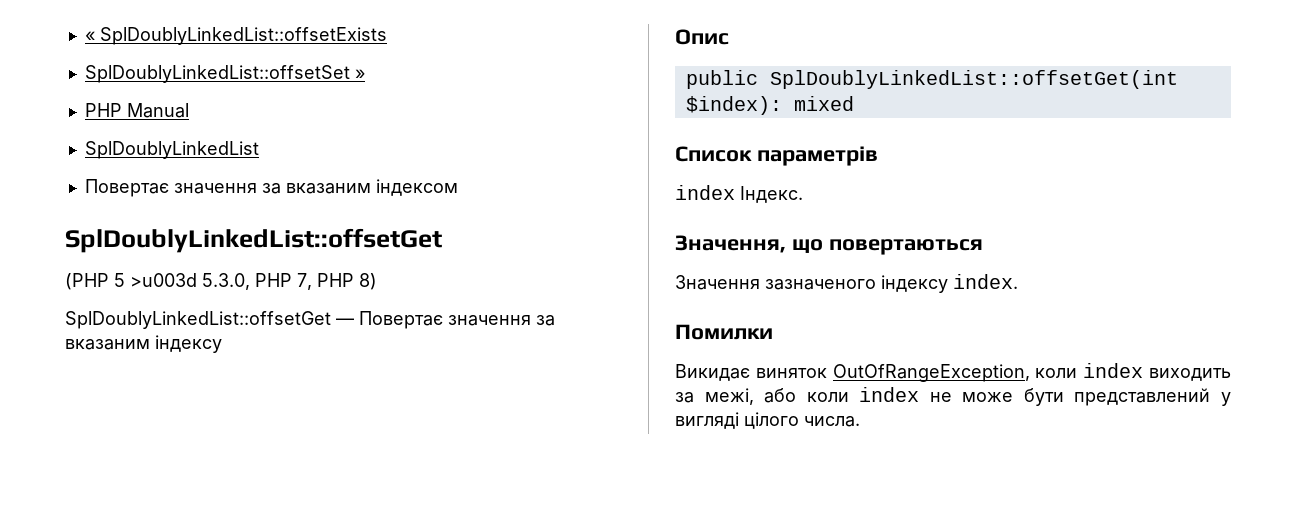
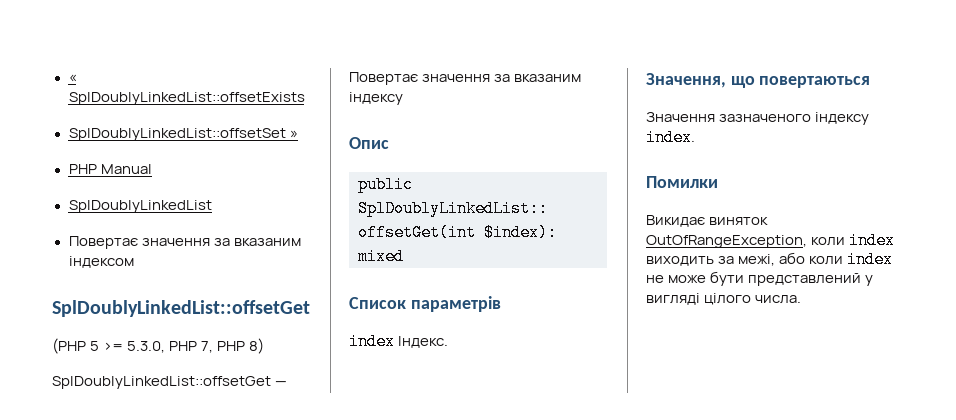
- (PHP 5 >u003d 5.3.0, PHP 7, PHP 8)
+ (PHP 5 >= 5.3.0, PHP 7, PHP 8)

